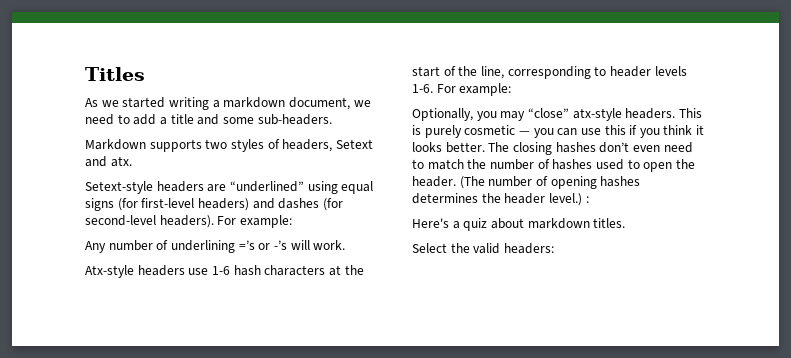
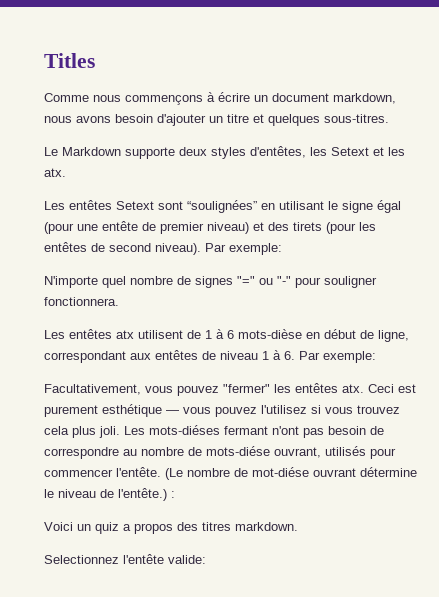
- As we started writing a markdown document, we need to add a title and some sub-headers.
- Markdown supports two styles of headers, Setext and atx.
- Setext-style headers are “underlined” using equal signs (for first-level headers) and dashes (for second-level headers). For example:
- Any number of underlining =’s or -’s will work.
- Atx-style headers use 1-6 hash characters at the start of the line, corresponding to header levels 1-6. For example:
- Optionally, you may “close” atx-style headers. This is purely cosmetic — you can use this if you think it looks better. The closing hashes don’t even need to match the number of hashes used to open the header. (The number of opening hashes determines the header level.) :
- Here's a quiz about markdown titles.
- Select the valid headers:
+ Comme nous commençons à écrire un document markdown, nous avons besoin d'ajouter un titre et quelques sous-titres.
+ Le Markdown supporte deux styles d'entêtes, les Setext et les atx.
+ Les entêtes Setext sont “soulignées” en utilisant le signe égal (pour une entête de premier niveau) et des tirets (pour les entêtes de second niveau). Par exemple:
+ N'importe quel nombre de signes "=" ou "-" pour souligner fonctionnera.
+ Les entêtes atx utilisent de 1 à 6 mots-dièse en début de ligne, correspondant aux entêtes de niveau 1 à 6. Par exemple:
+ Facultativement, vous pouvez "fermer" les entêtes atx. Ceci est purement esthétique — vous pouvez l'utilisez si vous trouvez cela plus joli. Les mots-diéses fermant n'ont pas besoin de correspondre au nombre de mots-diése ouvrant, utilisés pour commencer l'entête. (Le nombre de mot-diése ouvrant détermine le niveau de l'entête.) :
+ Voici un quiz a propos des titres markdown.
+ Selectionnez l'entête valide:

